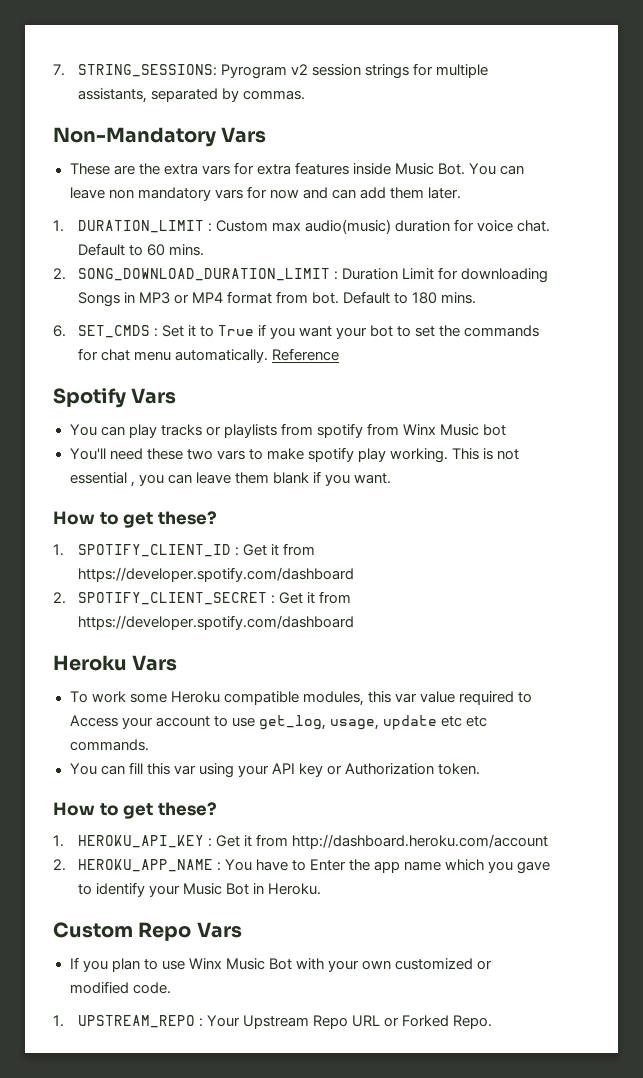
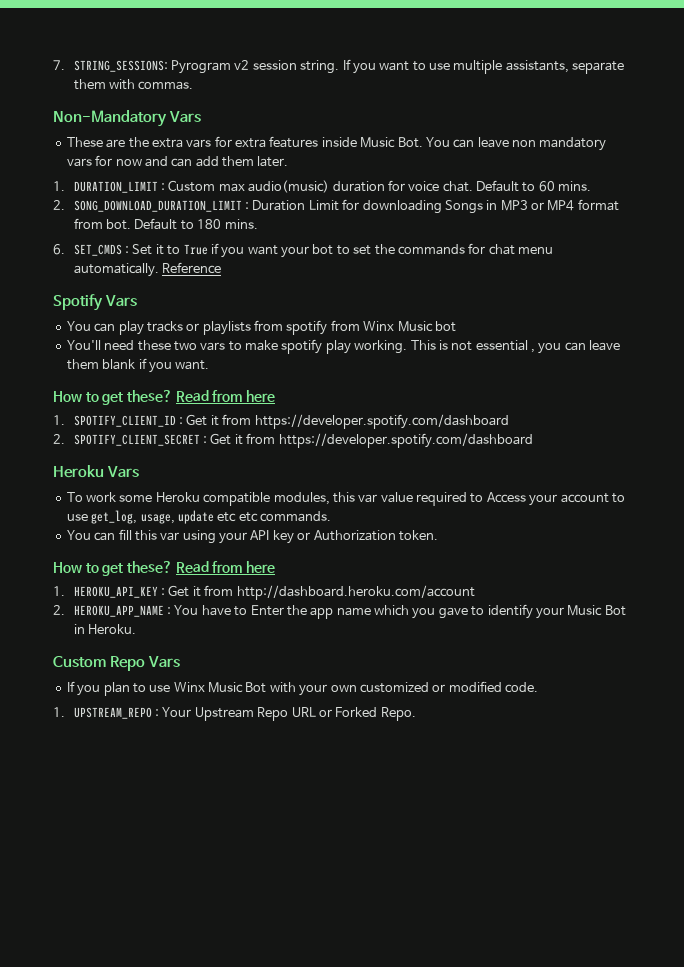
- 7. STRING_SESSIONS: Pyrogram v2 session strings for multiple assistants, separated by commas.
+ 7. STRING_SESSIONS: Pyrogram v2 session string. If you want to use multiple assistants, separate them with commas.
  This is not essential , you can leave them blank if you want.
- How to get these?
+ How to get these? Read from here
  You can fill this var using your API key or Authorization token.
- How to get these?
+ How to get these? Read from here

